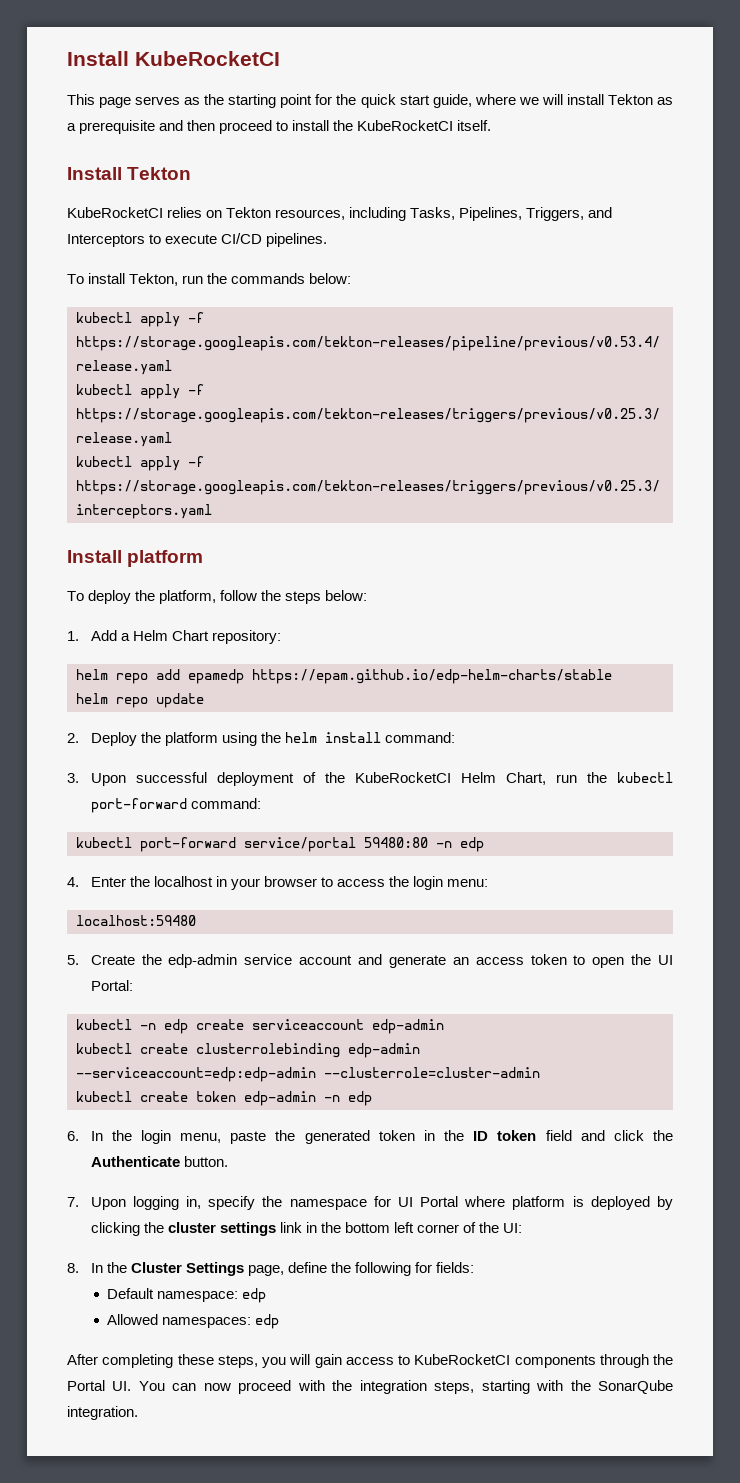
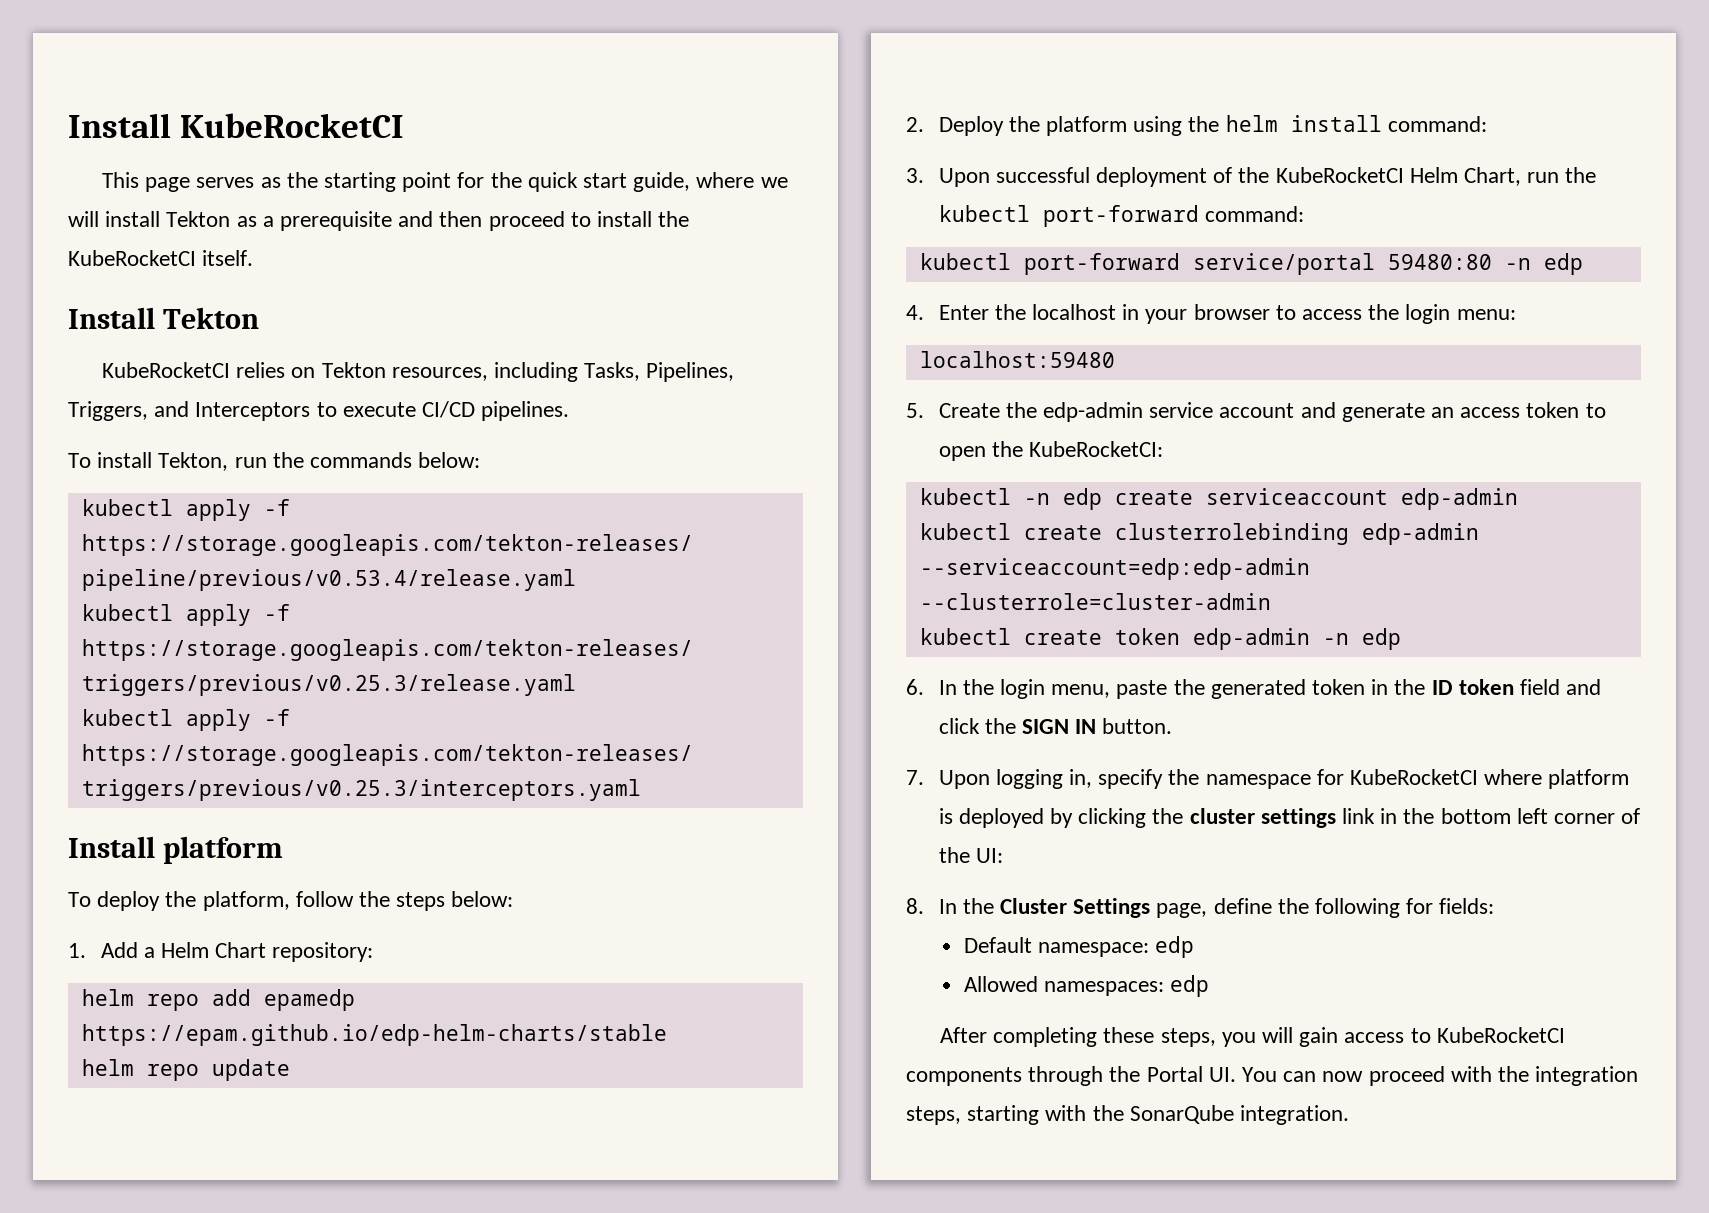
- 5. Create the edp-admin service account and generate an access token to open the UI Portal:
+ 5. Create the edp-admin service account and generate an access token to open the KubeRocketCI:
- 6. In the login menu, paste the generated token in the ID token field and click the Authenticate button.
+ 6. In the login menu, paste the generated token in the ID token field and click the SIGN IN button.
- 7. Upon logging in, specify the namespace for UI Portal where platform is deployed by clicking the cluster settings link in the bottom left corner of the UI:
+ 7. Upon logging in, specify the namespace for KubeRocketCI where platform is deployed by clicking the cluster settings link in the bottom left corner of the UI:

